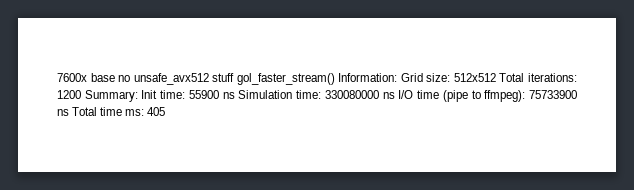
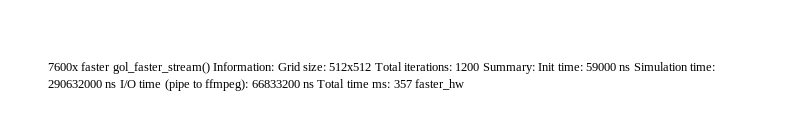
- 7600x base no unsafe_avx512 stuff gol_faster_stream() Information: Grid size: 512x512 Total iterations: 1200 Summary: Init time: 55900 ns Simulation time: 330080000 ns I/O time (pipe to ffmpeg): 75733900 ns Total time ms: 405
+ 7600x faster gol_faster_stream() Information: Grid size: 512x512 Total iterations: 1200 Summary: Init time: 59000 ns Simulation time: 290632000 ns I/O time (pipe to ffmpeg): 66833200 ns Total time ms: 357 faster_hw

